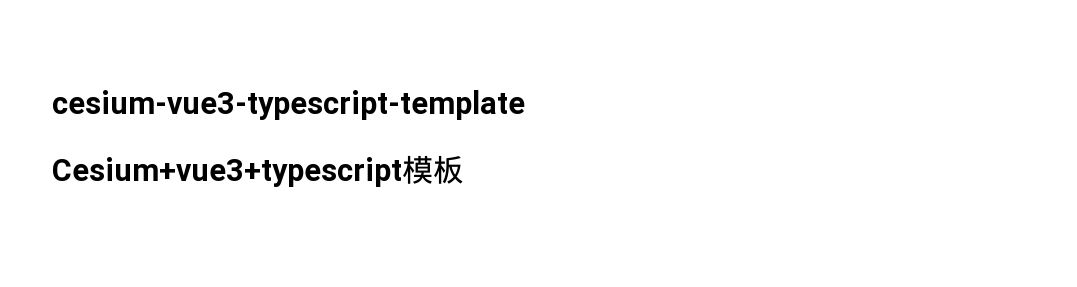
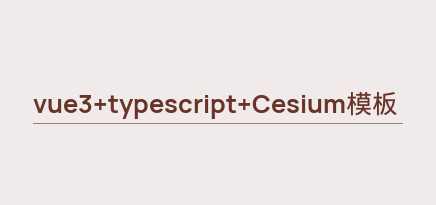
- cesium-vue3-typescript-template
- Cesium+vue3+typescript模板
+ vue3+typescript+Cesium模板

